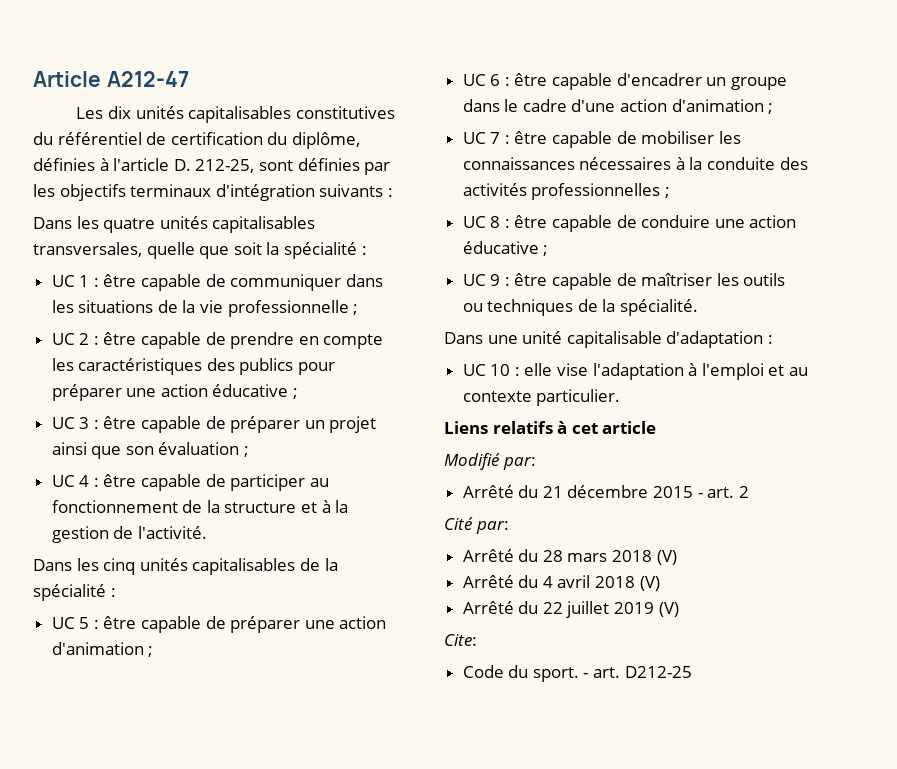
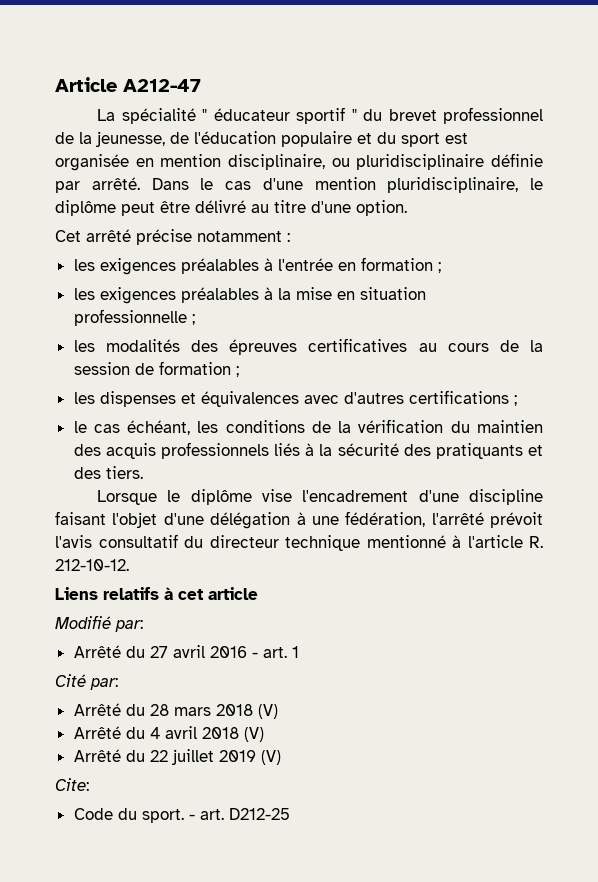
- Les dix unités capitalisables constitutives du référentiel de certification du diplôme, définies à l'article D. 212-25, sont définies par les objectifs terminaux d'intégration suivants :
- Dans les quatre unités capitalisables transversales, quelle que soit la spécialité :
- UC 1 : être capable de communiquer dans les situations de la vie professionnelle ;
- UC 2 : être capable de prendre en compte les caractéristiques des publics pour préparer une action éducative ;
- UC 3 : être capable de préparer un projet ainsi que son évaluation ;
- UC 4 : être capable de participer au fonctionnement de la structure et à la gestion de l'activité.
- Dans les cinq unités capitalisables de la spécialité :
- UC 5 : être capable de préparer une action d'animation ;
- UC 6 : être capable d'encadrer un groupe dans le cadre d'une action d'animation ;
- UC 7 : être capable de mobiliser les connaissances nécessaires à la conduite des activités professionnelles ;
- UC 8 : être capable de conduire une action éducative ;
- UC 9 : être capable de maîtriser les outils ou techniques de la spécialité.
- Dans une unité capitalisable d'adaptation :
- UC 10 : elle vise l'adaptation à l'emploi et au contexte particulier.
+ La spécialité " éducateur sportif " du brevet professionnel de la jeunesse, de l'éducation populaire et du sport est organisée en mention disciplinaire, ou pluridisciplinaire définie par arrêté. Dans le cas d'une mention pluridisciplinaire, le diplôme peut être délivré au titre d'une option.
+ Cet arrêté précise notamment :
+ les exigences préalables à l'entrée en formation ;
+ les exigences préalables à la mise en situation professionnelle ;
+ les modalités des épreuves certificatives au cours de la session de formation ;
+ les dispenses et équivalences avec d'autres certifications ;
+ le cas échéant, les conditions de la vérification du maintien des acquis professionnels liés à la sécurité des pratiquants et des tiers.
+ Lorsque le diplôme vise l'encadrement d'une discipline faisant l'objet d'une délégation à une fédération, l'arrêté prévoit l'avis consultatif du directeur technique mentionné à l'article R. 212-10-12.
- Arrêté du 21 décembre 2015 - art. 2
+ Arrêté du 27 avril 2016 - art. 1

